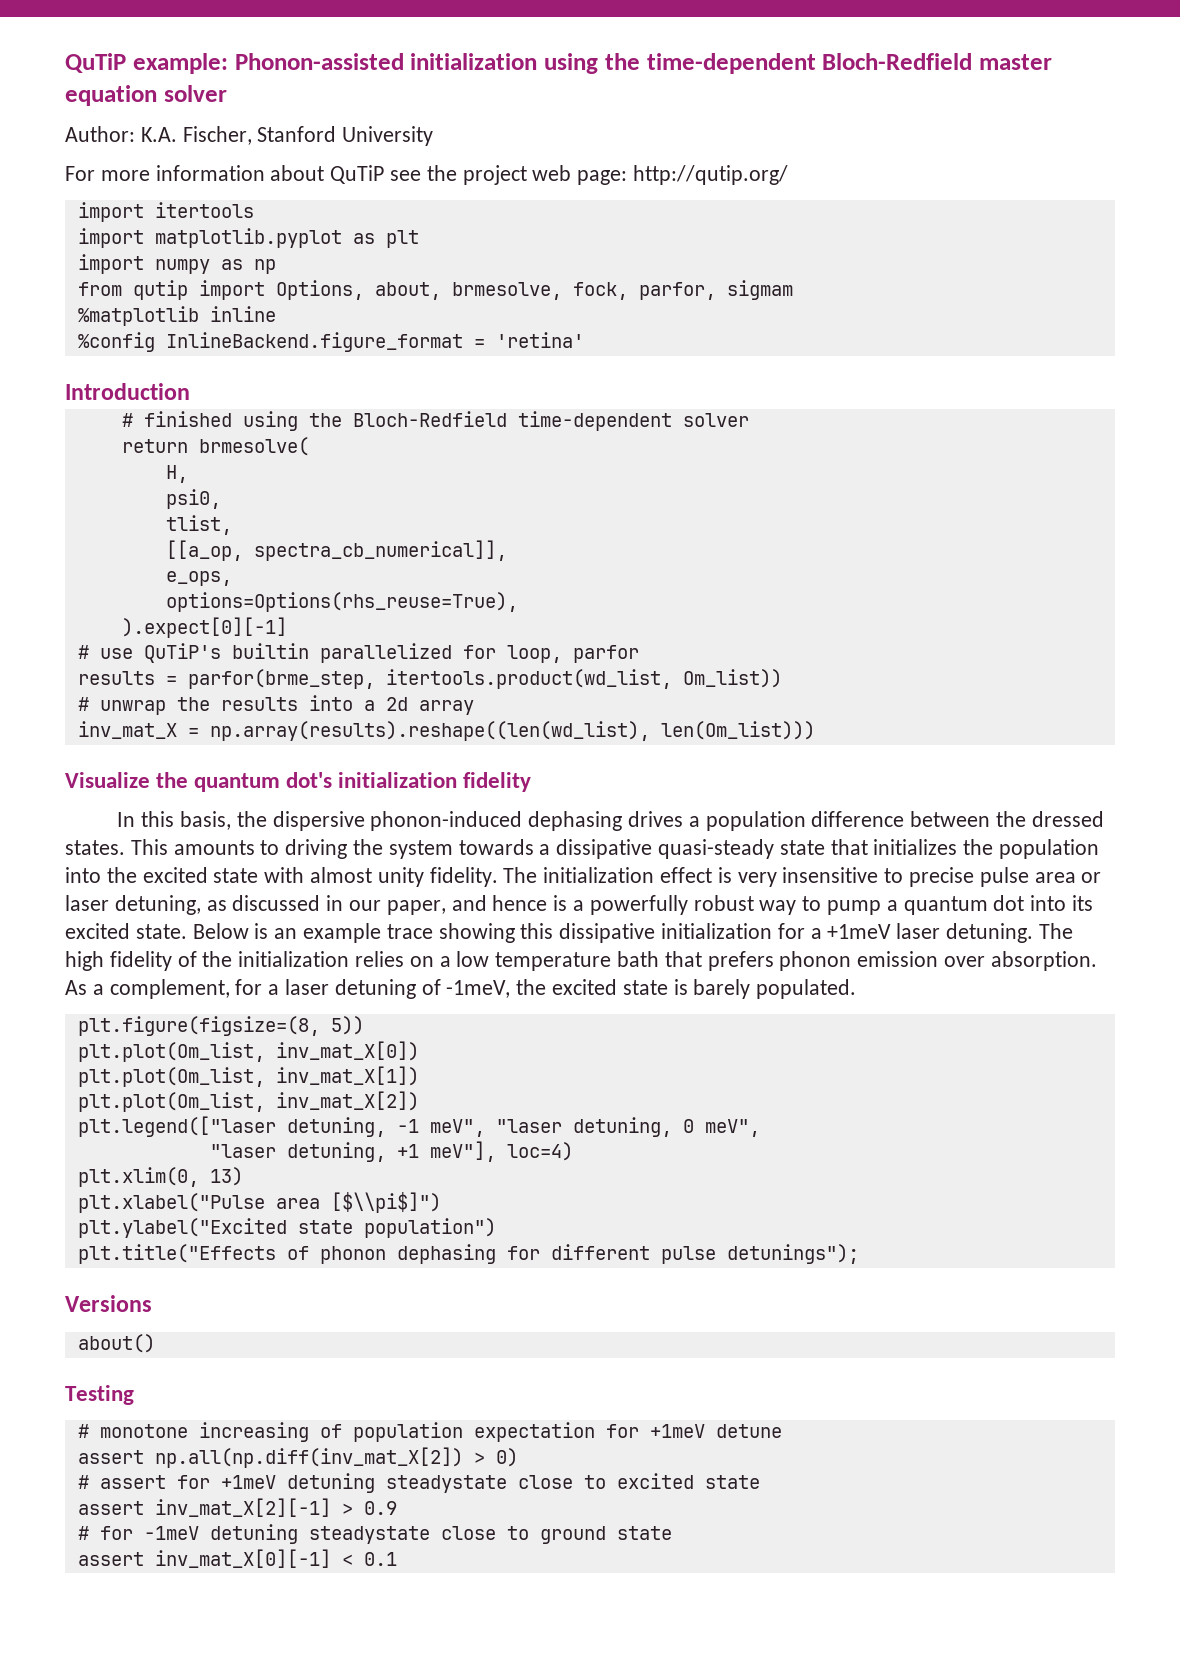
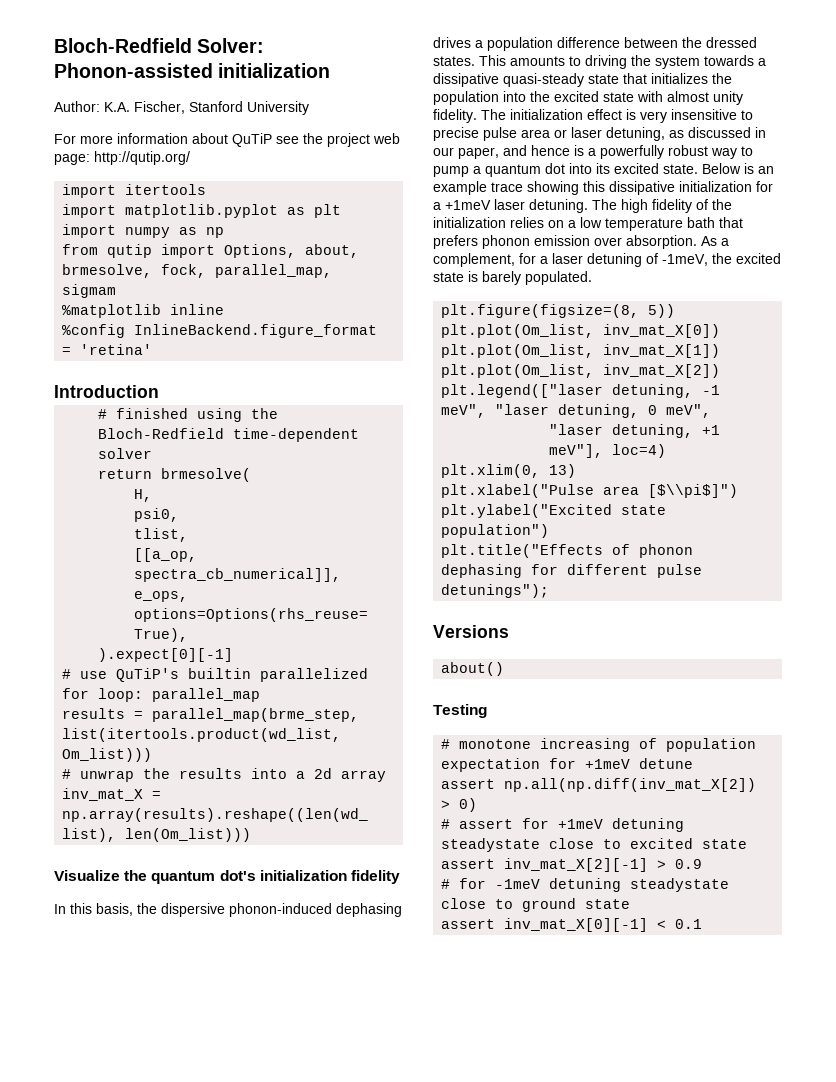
- QuTiP example: Phonon-assisted initialization using the time-dependent Bloch-Redfield master equation solver
+ Bloch-Redfield Solver: Phonon-assisted initialization
- from qutip import Options, about, brmesolve, fock, parfor, sigmam
+ from qutip import Options, about, brmesolve, fock, parallel_map, sigmam
- # use QuTiP's builtin parallelized for loop, parfor
+ # use QuTiP's builtin parallelized for loop: parallel_map
- results = parfor(brme_step, itertools.product(wd_list, Om_list))
+ results = parallel_map(brme_step, list(itertools.product(wd_list, Om_list)))

